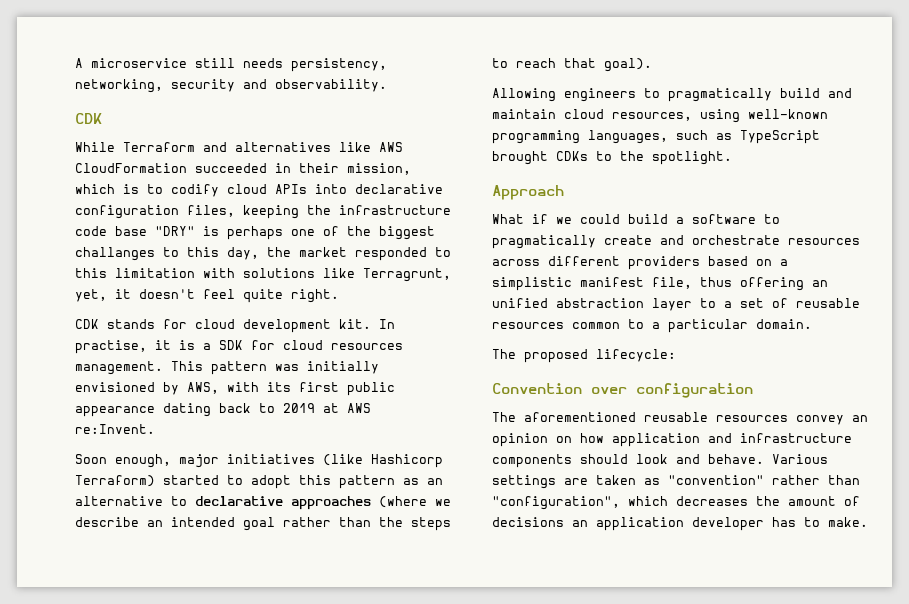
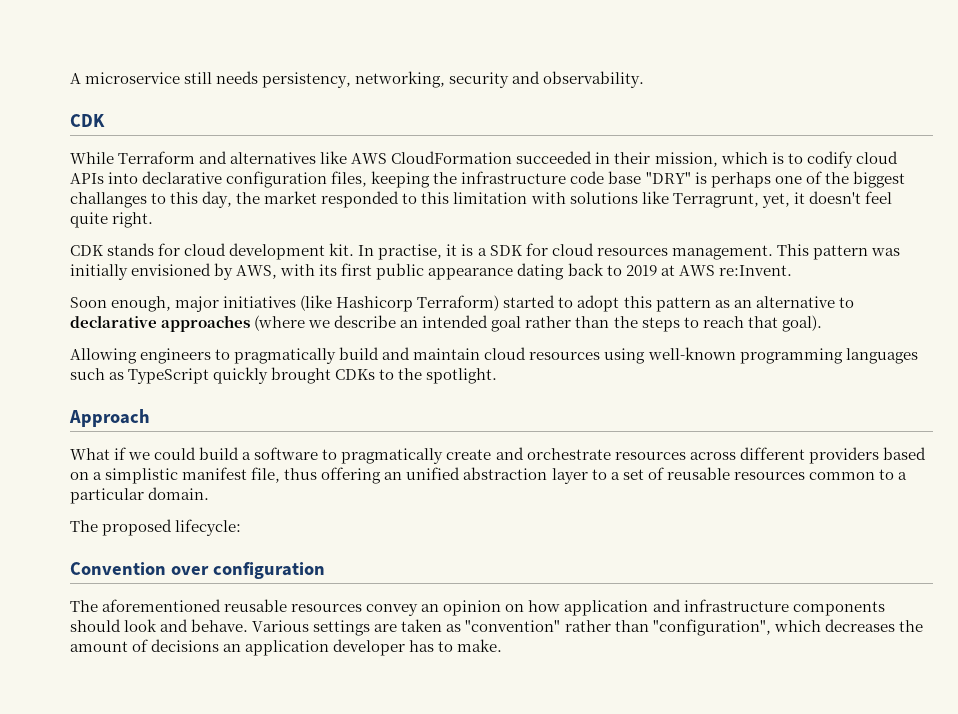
- Allowing engineers to pragmatically build and maintain cloud resources, using well-known programming languages, such as TypeScript brought CDKs to the spotlight.
+ Allowing engineers to pragmatically build and maintain cloud resources using well-known programming languages such as TypeScript quickly brought CDKs to the spotlight.

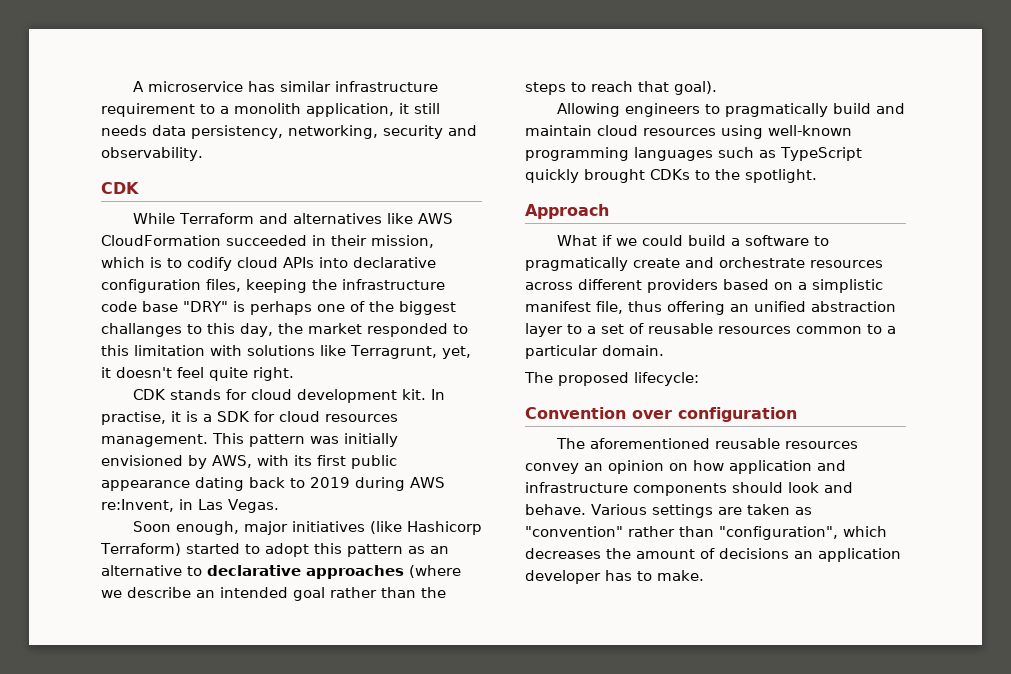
- A microservice still needs persistency, networking, security and observability.
+ A microservice has similar infrastructure requirement to a monolith application, it still needs data persistency, networking, security and observability.
- This pattern was initially envisioned by AWS, with its first public appearance dating back to 2019 at AWS re:Invent.
+ This pattern was initially envisioned by AWS, with its first public appearance dating back to 2019 during AWS re:Invent, in Las Vegas.

